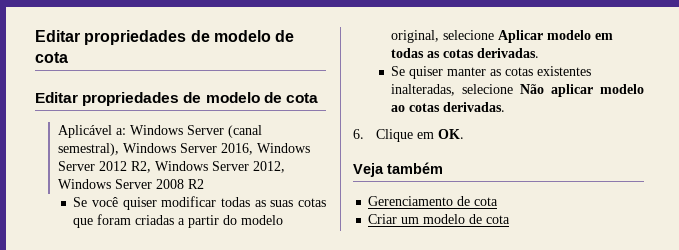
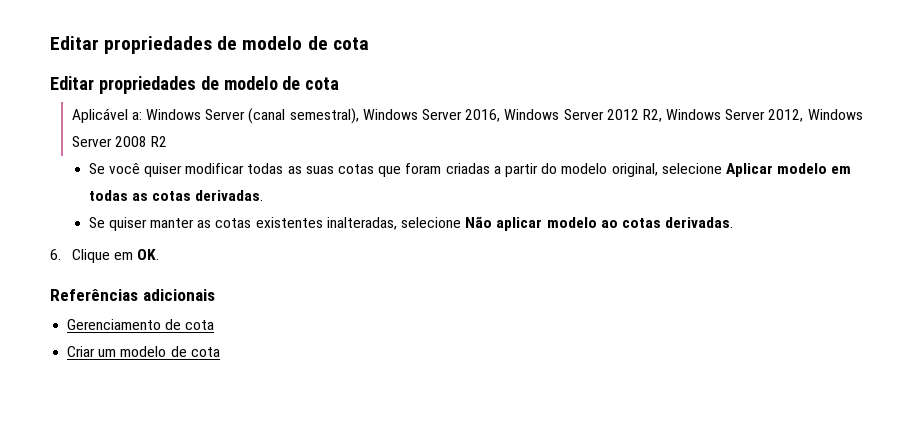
- Veja também
+ Referências adicionais

